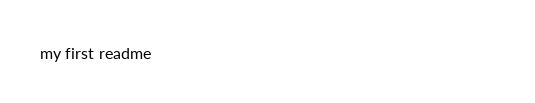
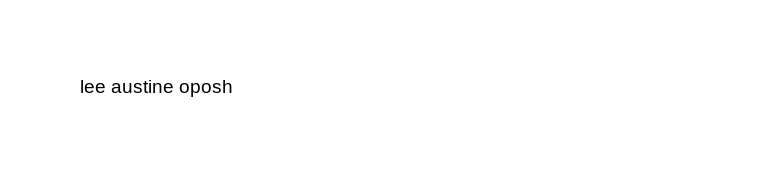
- my first readme
+ lee austine oposh

